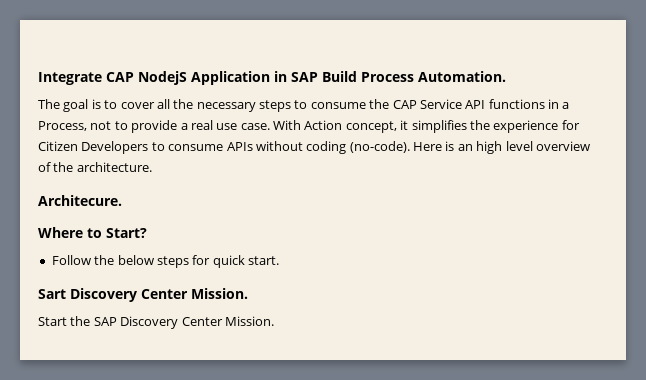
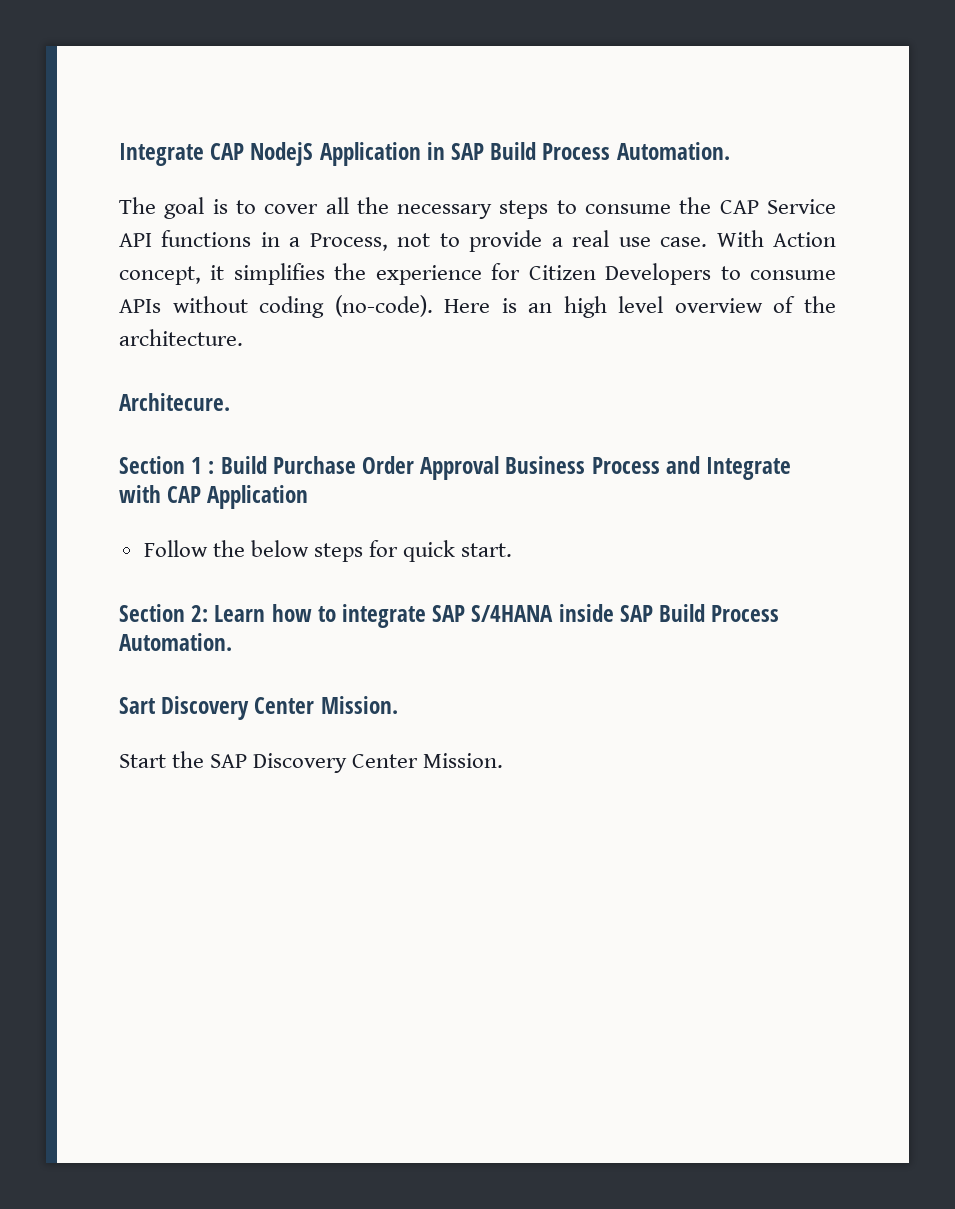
- Where to Start?
+ Section 1 : Build Purchase Order Approval Business Process and Integrate with CAP Application
+ Section 2: Learn how to integrate SAP S/4HANA inside SAP Build Process Automation.

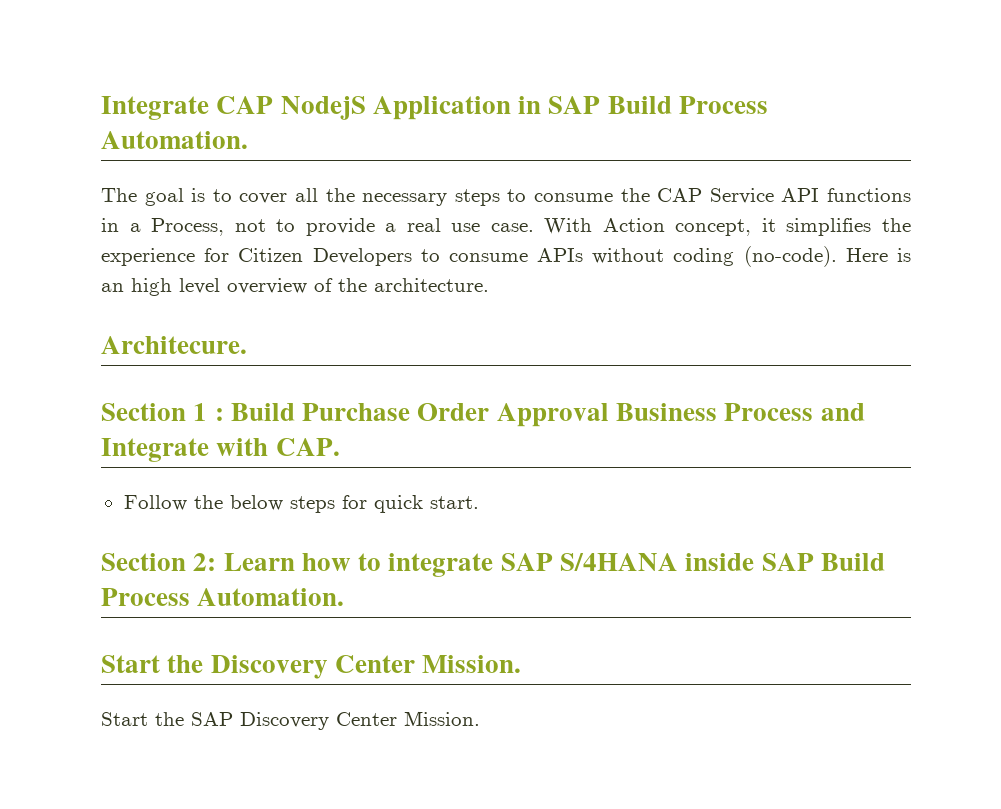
- Section 1 : Build Purchase Order Approval Business Process and Integrate with CAP Application
+ Section 1 : Build Purchase Order Approval Business Process and Integrate with CAP.
- Sart Discovery Center Mission.
+ Start the Discovery Center Mission.

